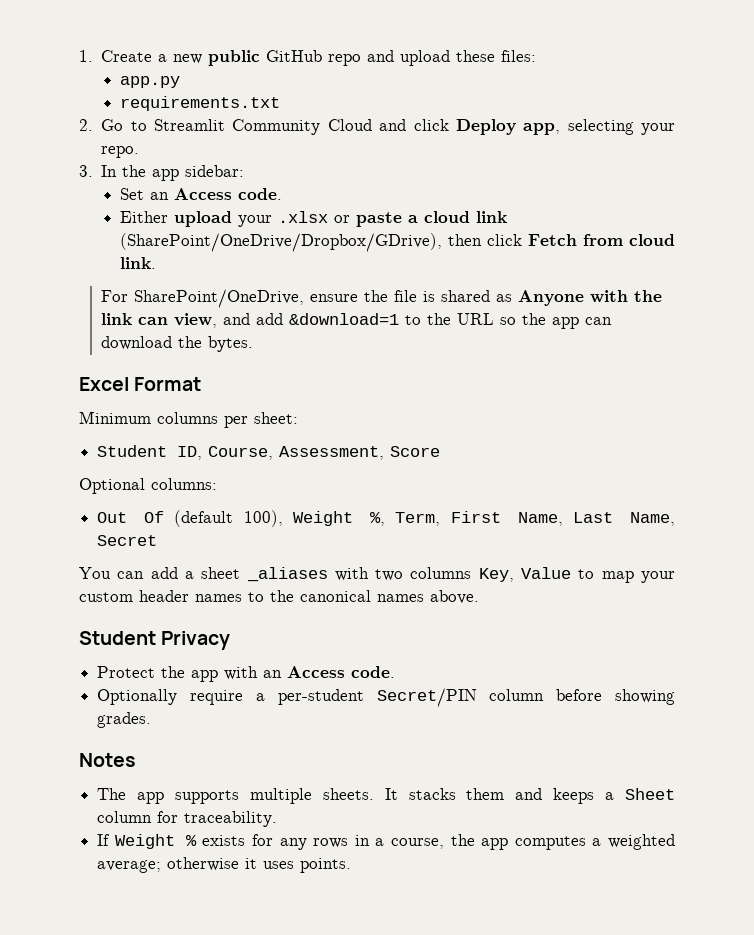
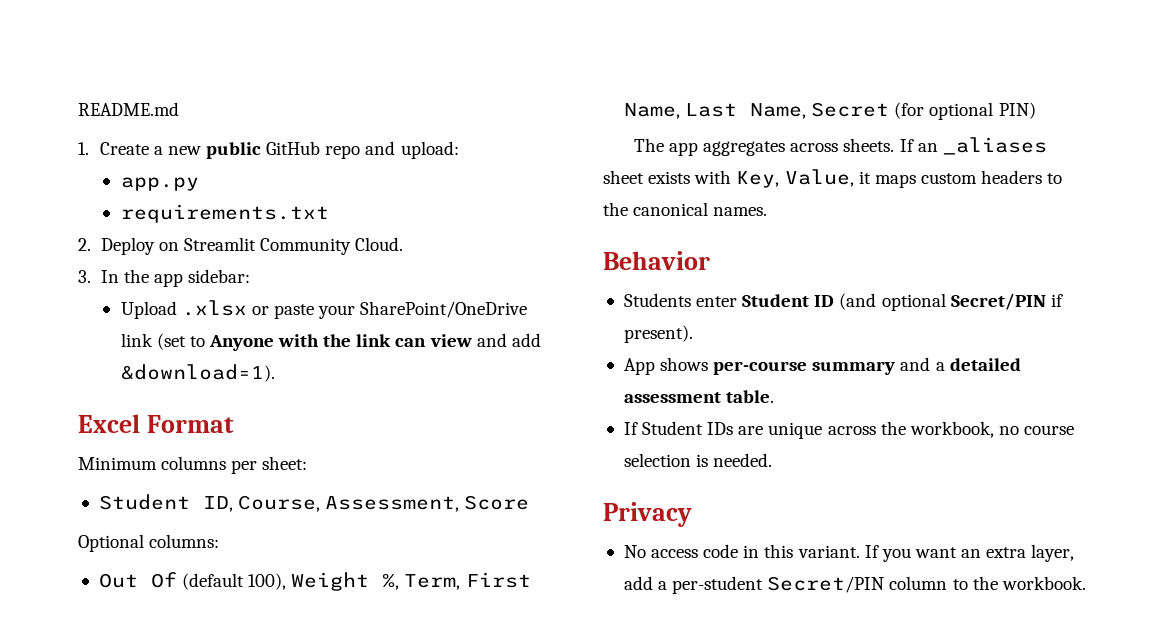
+ README.md
- 1. Create a new public GitHub repo and upload these files:
+ 1. Create a new public GitHub repo and upload:
- 2. Go to Streamlit Community Cloud and click Deploy app, selecting your repo.
+ 2. Deploy on Streamlit Community Cloud.
- Set an Access code.
- Either upload your .xlsx or paste a cloud link (SharePoint/OneDrive/Dropbox/GDrive), then click Fetch from cloud link.
- For SharePoint/OneDrive, ensure the file is shared as Anyone with the link can view, and add &download=1 to the URL so the app can download the bytes.
+ Upload .xlsx or paste your SharePoint/OneDrive link (set to Anyone with the link can view and add &download=1).
- Out Of (default 100), Weight %, Term, First Name, Last Name, Secret
- You can add a sheet _aliases with two columns Key, Value to map your custom header names to the canonical names above.
- Student Privacy
- Protect the app with an Access code.
- Optionally require a per-student Secret/PIN column before showing grades.
- Notes
- The app supports multiple sheets. It stacks them and keeps a Sheet column for traceability.
- If Weight % exists for any rows in a course, the app computes a weighted average; otherwise it uses points.
+ Out Of (default 100), Weight %, Term, First Name, Last Name, Secret (for optional PIN)
+ The app aggregates across sheets. If an _aliases sheet exists with Key, Value, it maps custom headers to the canonical names.
+ Behavior
+ Students enter Student ID (and optional Secret/PIN if present).
+ App shows per-course summary and a detailed assessment table.
+ If Student IDs are unique across the workbook, no course selection is needed.
+ Privacy
+ No access code in this variant. If you want an extra layer, add a per-student Secret/PIN column to the workbook.

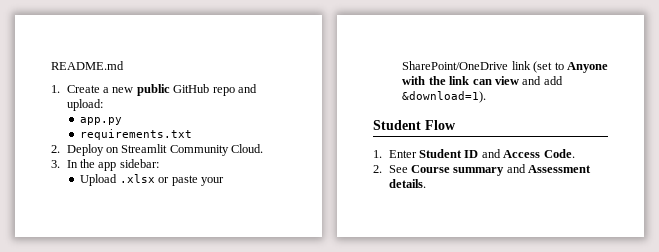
- Excel Format
- Minimum columns per sheet:
- Student ID, Course, Assessment, Score
- Optional columns:
- Out Of (default 100), Weight %, Term, First Name, Last Name, Secret (for optional PIN)
- The app aggregates across sheets. If an _aliases sheet exists with Key, Value, it maps custom headers to the canonical names.
- Behavior
- Students enter Student ID (and optional Secret/PIN if present).
- App shows per-course summary and a detailed assessment table.
- If Student IDs are unique across the workbook, no course selection is needed.
- Privacy
- No access code in this variant. If you want an extra layer, add a per-student Secret/PIN column to the workbook.
+ Student Flow
+ 1. Enter Student ID and Access Code.
+ 2. See Course summary and Assessment details.

